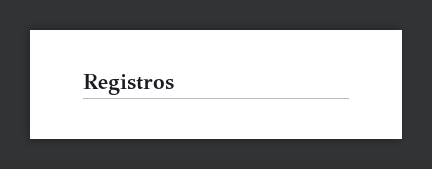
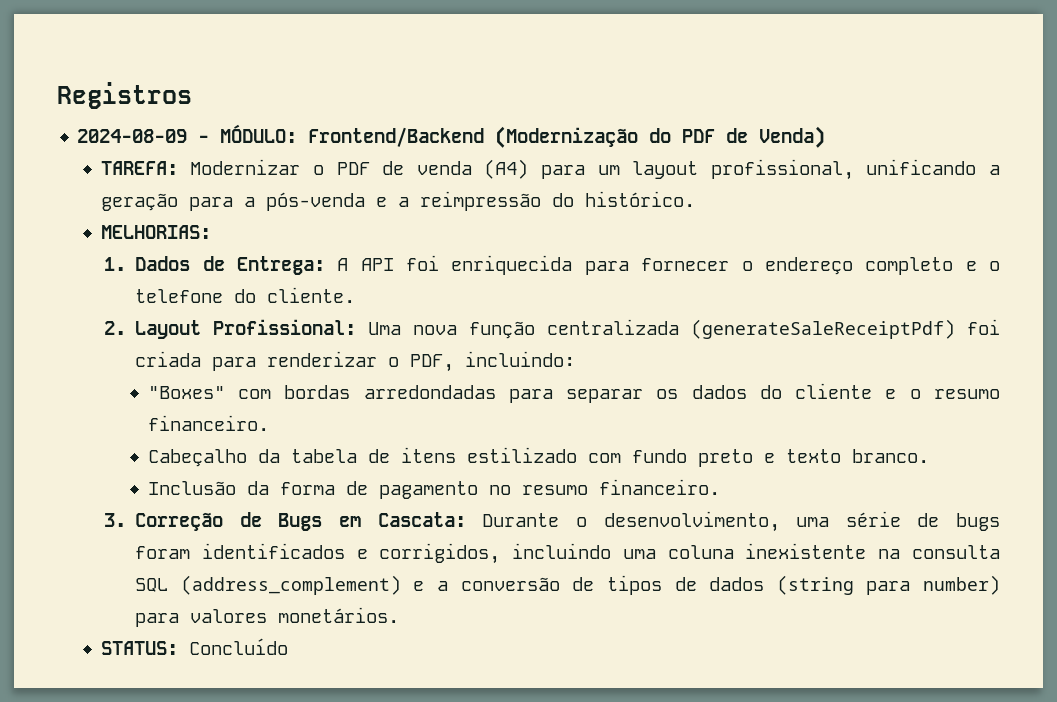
+ 2024-08-09 - MÓDULO: Frontend/Backend (Modernização do PDF de Venda)
+ TAREFA: Modernizar o PDF de venda (A4) para um layout profissional, unificando a geração para a pós-venda e a reimpressão do histórico.
+ MELHORIAS:
+ 1. Dados de Entrega: A API foi enriquecida para fornecer o endereço completo e o telefone do cliente.
+ 2. Layout Profissional: Uma nova função centralizada (generateSaleReceiptPdf) foi criada para renderizar o PDF, incluindo:
+ "Boxes" com bordas arredondadas para separar os dados do cliente e o resumo financeiro.
+ Cabeçalho da tabela de itens estilizado com fundo preto e texto branco.
+ Inclusão da forma de pagamento no resumo financeiro.
+ 3. Correção de Bugs em Cascata: Durante o desenvolvimento, uma série de bugs foram identificados e corrigidos, incluindo uma coluna inexistente na consulta SQL (address_complement) e a conversão de tipos de dados (string para number) para valores monetários.
+ STATUS: Concluído

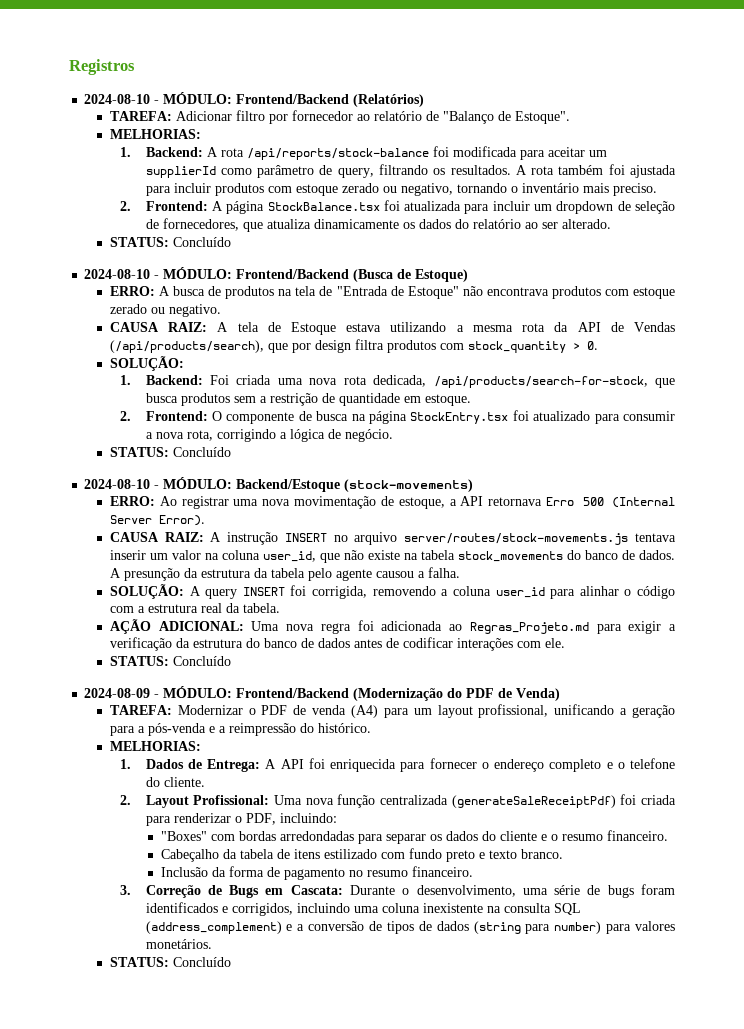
+ 2024-08-10 - MÓDULO: Frontend/Backend (Relatórios)
+ TAREFA: Adicionar filtro por fornecedor ao relatório de "Balanço de Estoque".
+ MELHORIAS:
+ 1. Backend: A rota /api/reports/stock-balance foi modificada para aceitar um supplierId como parâmetro de query, filtrando os resultados. A rota também foi ajustada para incluir produtos com estoque zerado ou negativo, tornando o inventário mais preciso.
+ 2. Frontend: A página StockBalance.tsx foi atualizada para incluir um dropdown de seleção de fornecedores, que atualiza dinamicamente os dados do relatório ao ser alterado.
+ STATUS: Concluído
+ 2024-08-10 - MÓDULO: Frontend/Backend (Busca de Estoque)
+ ERRO: A busca de produtos na tela de "Entrada de Estoque" não encontrava produtos com estoque zerado ou negativo.
+ CAUSA RAIZ: A tela de Estoque estava utilizando a mesma rota da API de Vendas (/api/products/search), que por design filtra produtos com stock_quantity > 0.
+ SOLUÇÃO:
+ 1. Backend: Foi criada uma nova rota dedicada, /api/products/search-for-stock, que busca produtos sem a restrição de quantidade em estoque.
+ 2. Frontend: O componente de busca na página StockEntry.tsx foi atualizado para consumir a nova rota, corrigindo a lógica de negócio.
+ STATUS: Concluído
+ 2024-08-10 - MÓDULO: Backend/Estoque (stock-movements)
+ ERRO: Ao registrar uma nova movimentação de estoque, a API retornava Erro 500 (Internal Server Error).
+ CAUSA RAIZ: A instrução INSERT no arquivo server/routes/stock-movements.js tentava inserir um valor na coluna user_id, que não existe na tabela stock_movements do banco de dados. A presunção da estrutura da tabela pelo agente causou a falha.
+ SOLUÇÃO: A query INSERT foi corrigida, removendo a coluna user_id para alinhar o código com a estrutura real da tabela.
+ AÇÃO ADICIONAL: Uma nova regra foi adicionada ao Regras_Projeto.md para exigir a verificação da estrutura do banco de dados antes de codificar interações com ele.
+ STATUS: Concluído

